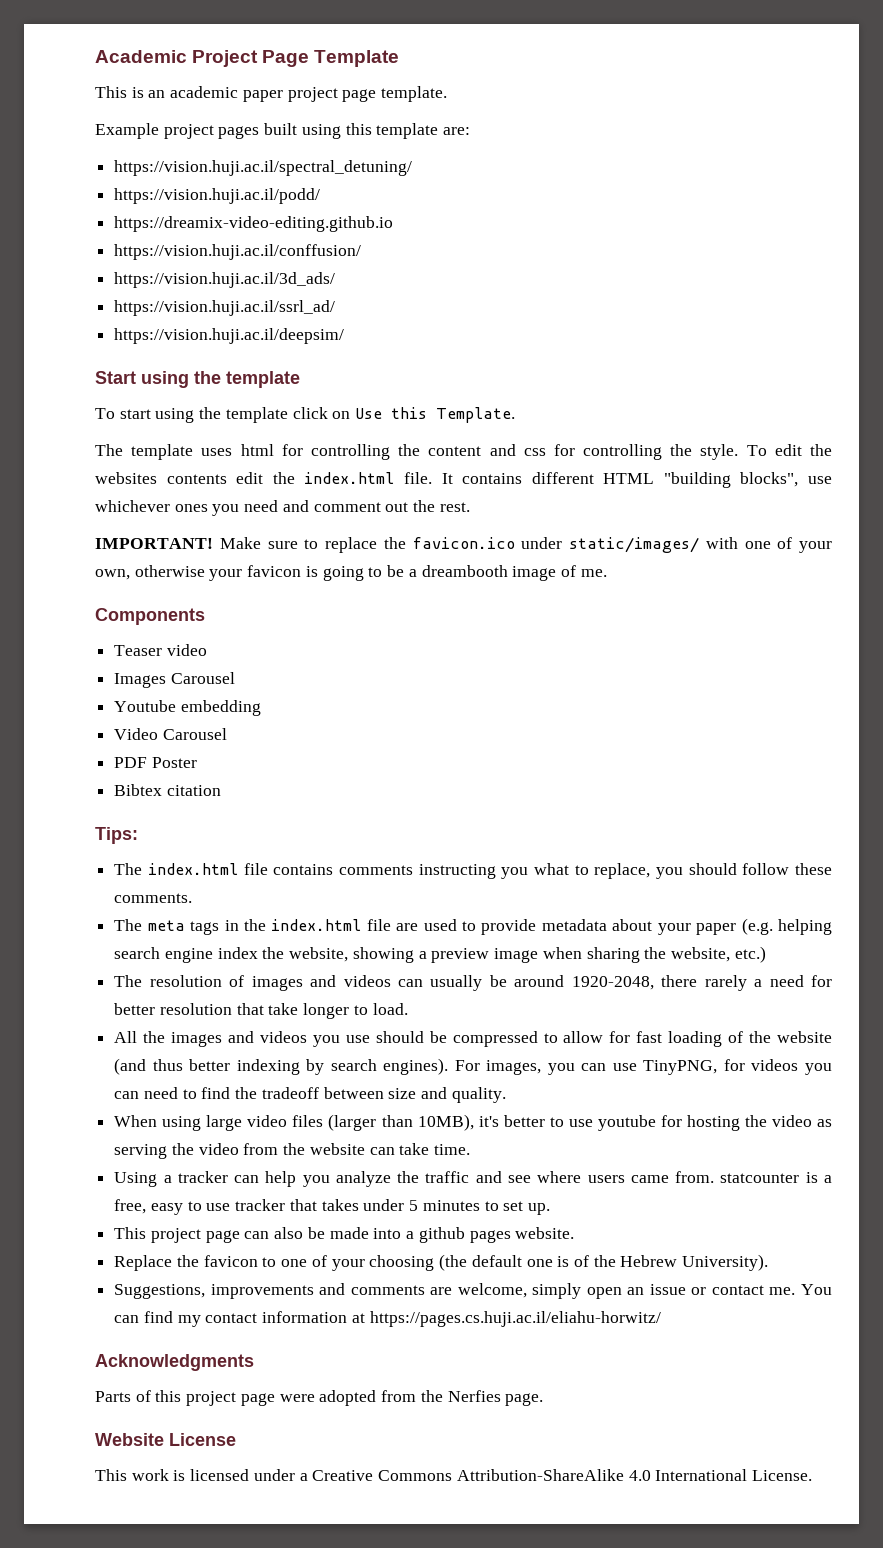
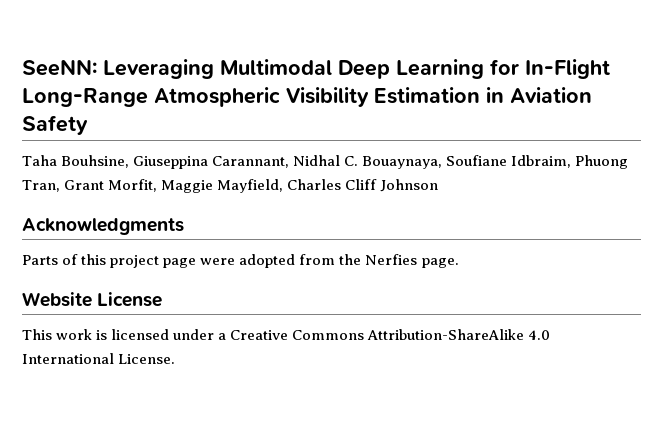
- Academic Project Page Template
- This is an academic paper project page template.
- Example project pages built using this template are:
- https://vision.huji.ac.il/spectral_detuning/
- https://vision.huji.ac.il/podd/
- https://dreamix-video-editing.github.io
- https://vision.huji.ac.il/conffusion/
- https://vision.huji.ac.il/3d_ads/
- https://vision.huji.ac.il/ssrl_ad/
- https://vision.huji.ac.il/deepsim/
- Start using the template
- To start using the template click on Use this Template.
- The template uses html for controlling the content and css for controlling the style. To edit the websites contents edit the index.html file. It contains different HTML "building blocks", use whichever ones you need and comment out the rest.
- IMPORTANT! Make sure to replace the favicon.ico under static/images/ with one of your own, otherwise your favicon is going to be a dreambooth image of me.
- Components
- Teaser video
- Images Carousel
- Youtube embedding
- Video Carousel
- PDF Poster
- Bibtex citation
- Tips:
- The index.html file contains comments instructing you what to replace, you should follow these comments.
- The meta tags in the index.html file are used to provide metadata about your paper (e.g. helping search engine index the website, showing a preview image when sharing the website, etc.)
- The resolution of images and videos can usually be around 1920-2048, there rarely a need for better resolution that take longer to load.
- All the images and videos you use should be compressed to allow for fast loading of the website (and thus better indexing by search engines). For images, you can use TinyPNG, for videos you can need to find the tradeoff between size and quality.
- When using large video files (larger than 10MB), it's better to use youtube for hosting the video as serving the video from the website can take time.
- Using a tracker can help you analyze the traffic and see where users came from. statcounter is a free, easy to use tracker that takes under 5 minutes to set up.
- This project page can also be made into a github pages website.
- Replace the favicon to one of your choosing (the default one is of the Hebrew University).
- Suggestions, improvements and comments are welcome, simply open an issue or contact me. You can find my contact information at https://pages.cs.huji.ac.il/eliahu-horwitz/
+ SeeNN: Leveraging Multimodal Deep Learning for In-Flight Long-Range Atmospheric Visibility Estimation in Aviation Safety
+ Taha Bouhsine, Giuseppina Carannant, Nidhal C. Bouaynaya, Soufiane Idbraim, Phuong Tran, Grant Morfit, Maggie Mayfield, Charles Cliff Johnson

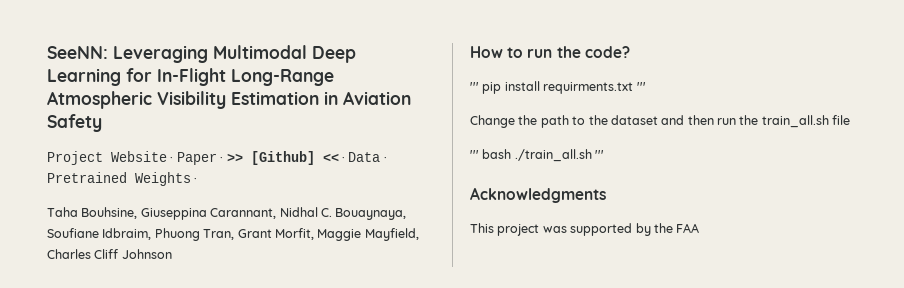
+ Project Website · Paper · >> [Github] << · Data · Pretrained Weights ·
+ How to run the code?
+ ''' pip install requirments.txt '''
+ Change the path to the dataset and then run the train_all.sh file
+ ''' bash ./train_all.sh '''
  Acknowledgments
- Parts of this project page were adopted from the Nerfies page.
- Website License
- This work is licensed under a Creative Commons Attribution-ShareAlike 4.0 International License.
+ This project was supported by the FAA

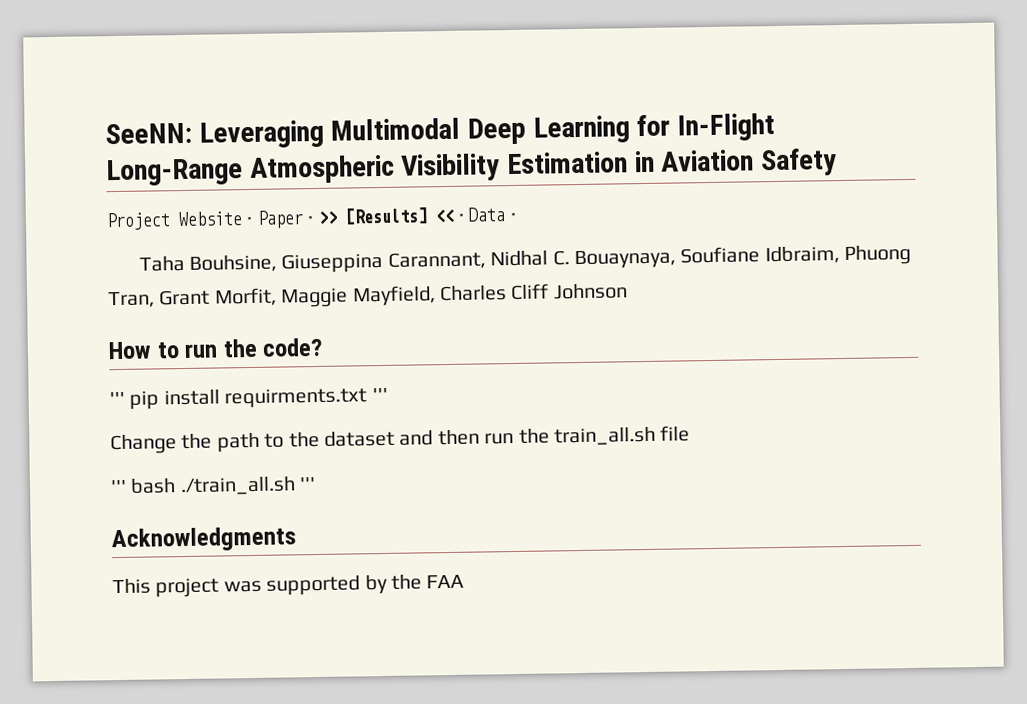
- Project Website · Paper · >> [Github] << · Data · Pretrained Weights ·
+ Project Website · Paper · >> [Results] << · Data ·

